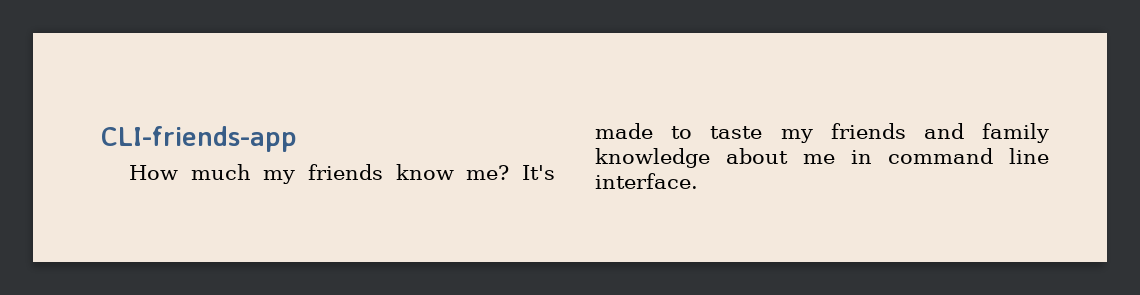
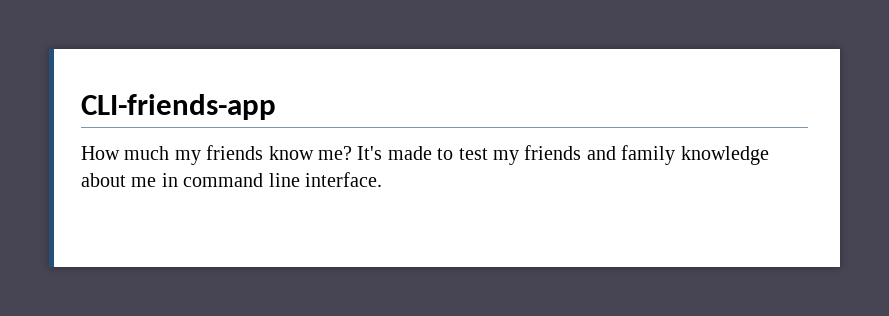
- It's made to taste my friends and family knowledge about me in command line interface.
+ It's made to test my friends and family knowledge about me in command line interface.

